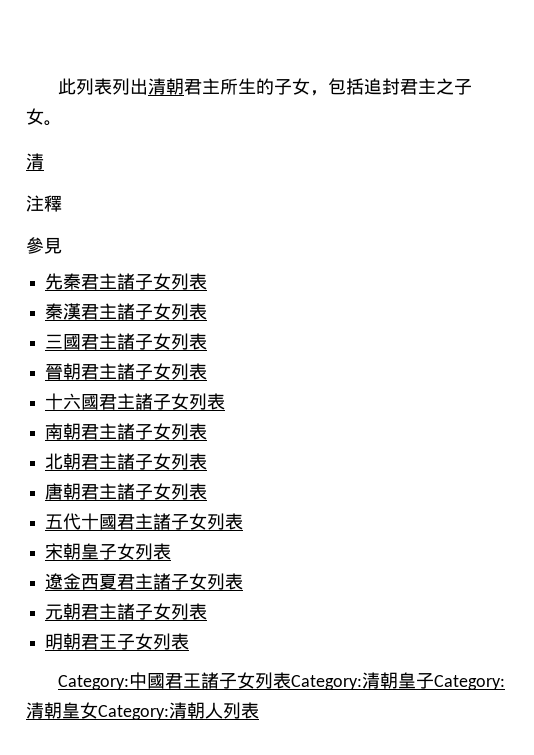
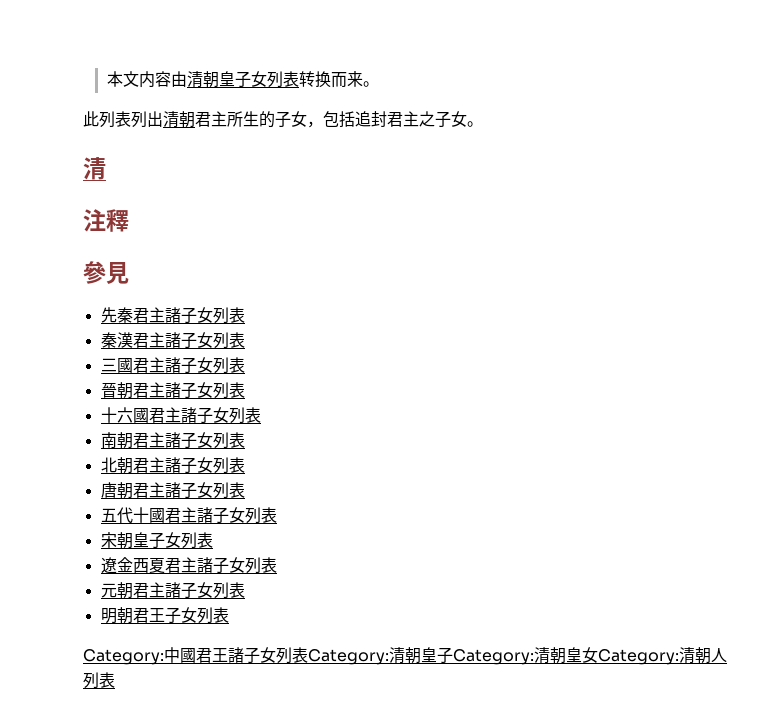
+ 本文内容由清朝皇子女列表转换而来。

